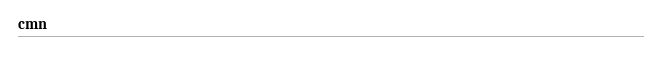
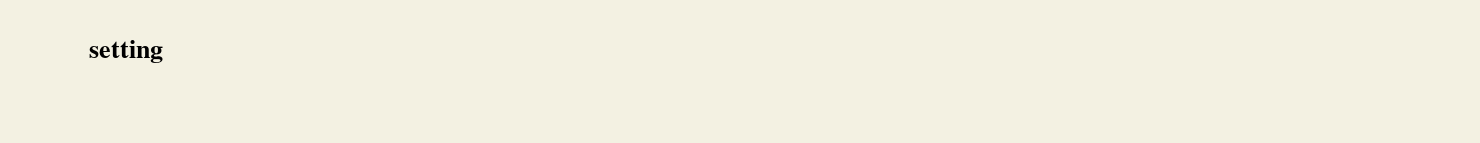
- cmn
+ setting

